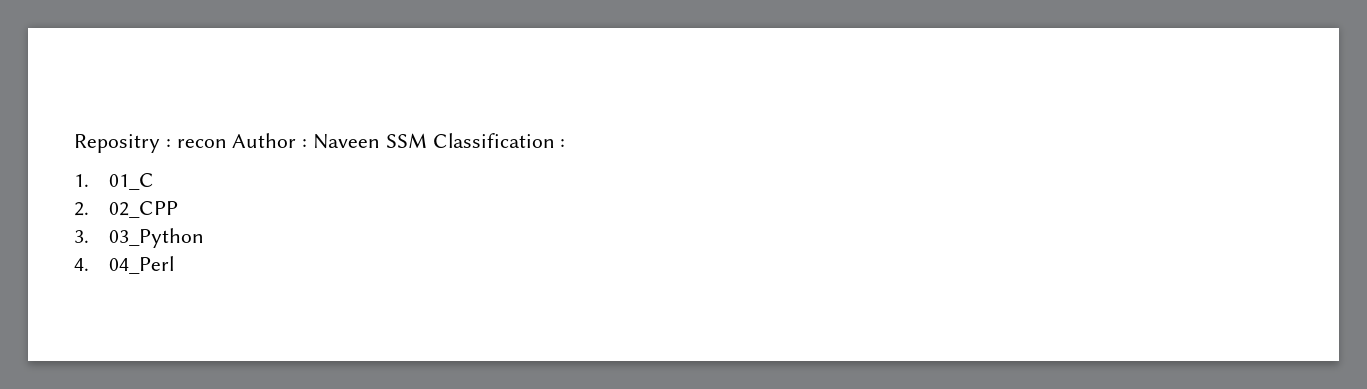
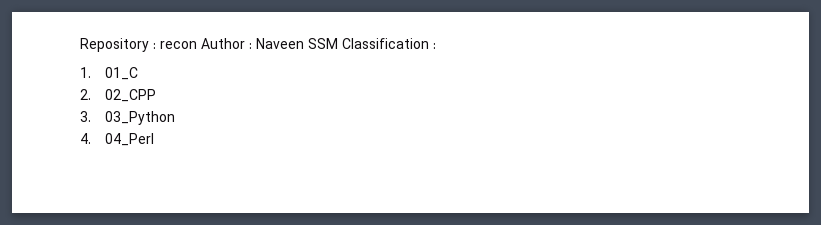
- Repositry : recon Author : Naveen SSM Classification :
+ Repository : recon Author : Naveen SSM Classification :

